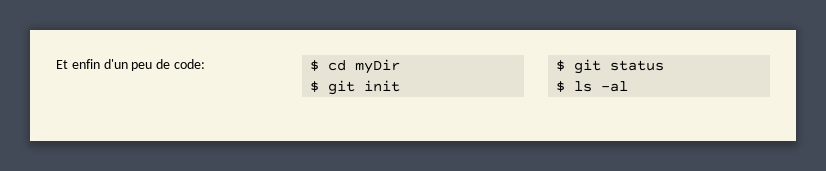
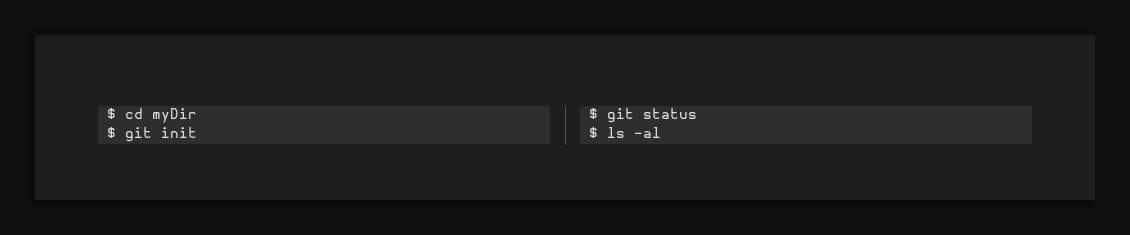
- Et enfin d'un peu de code:

